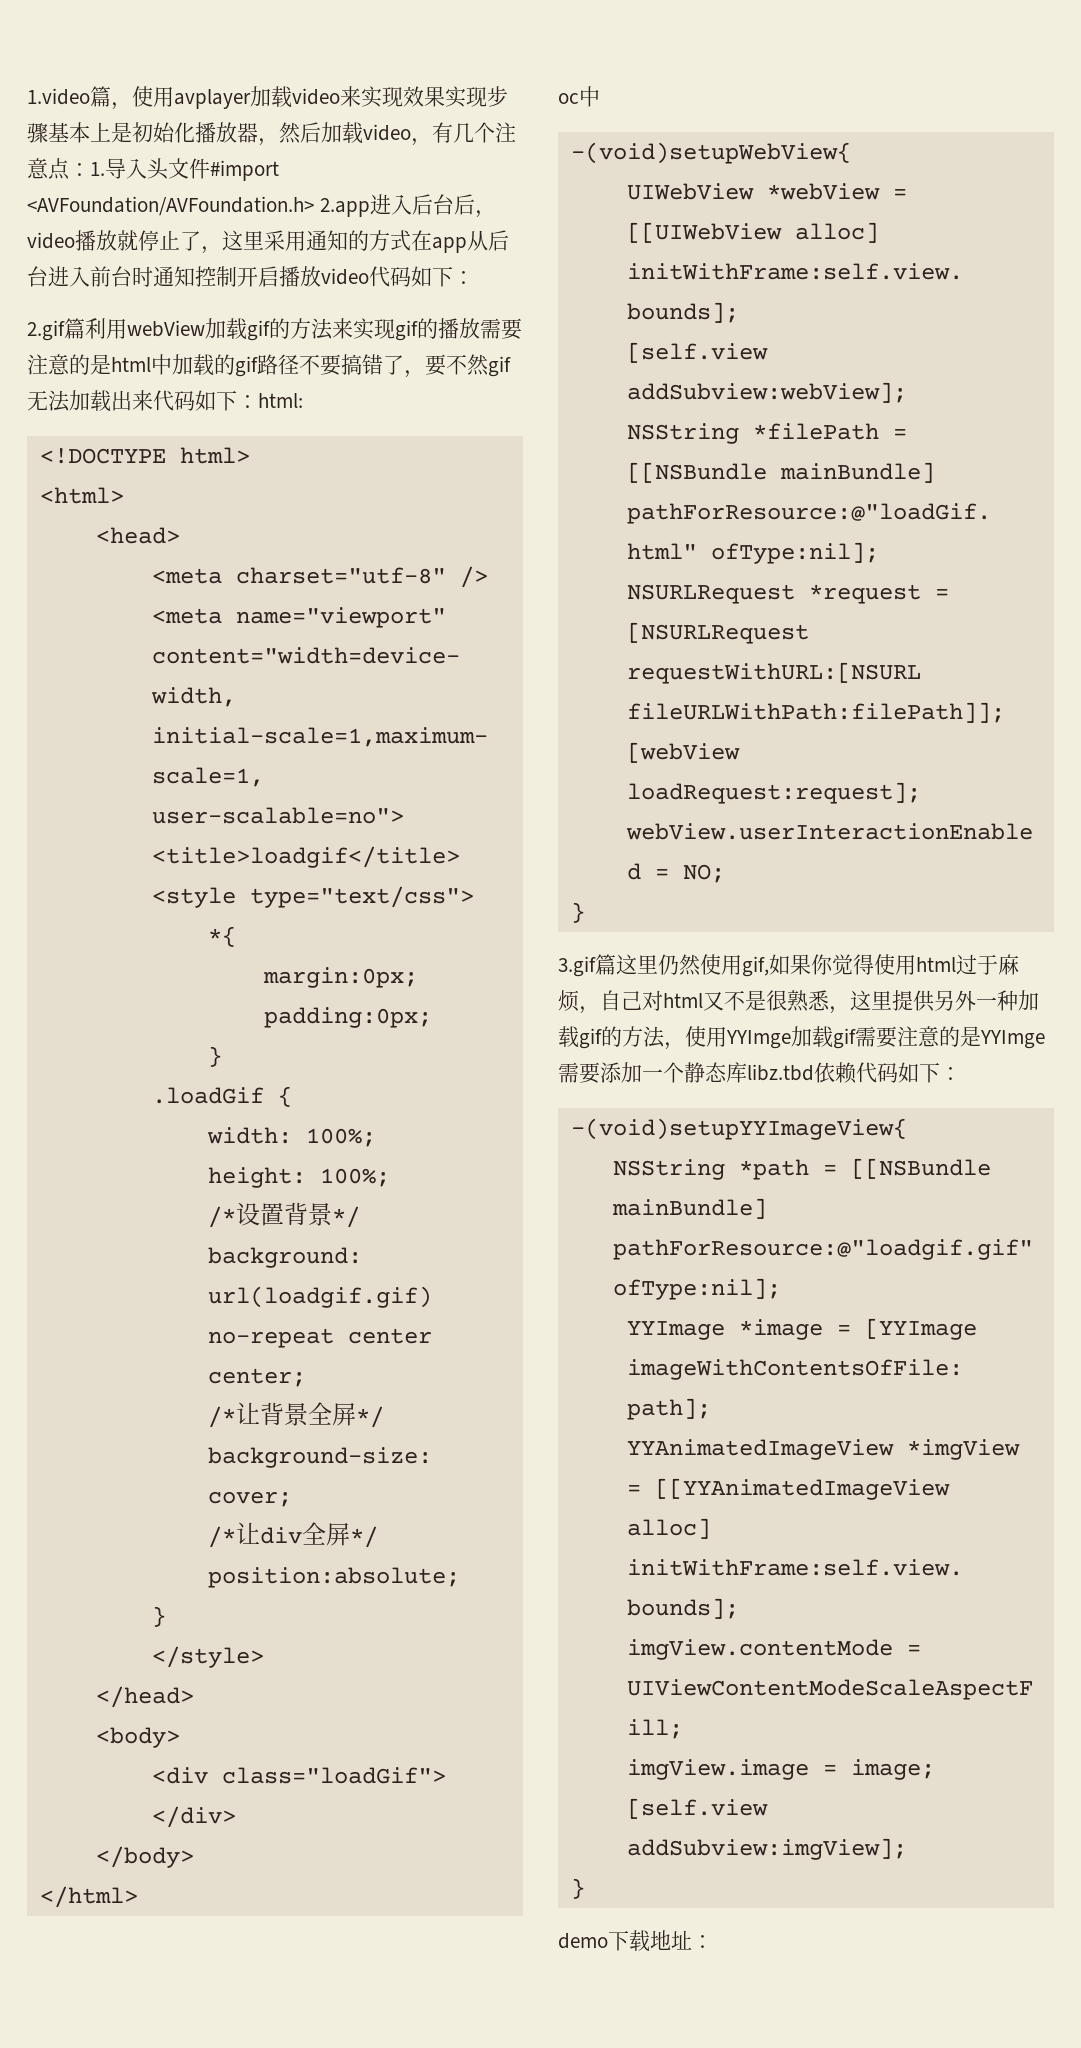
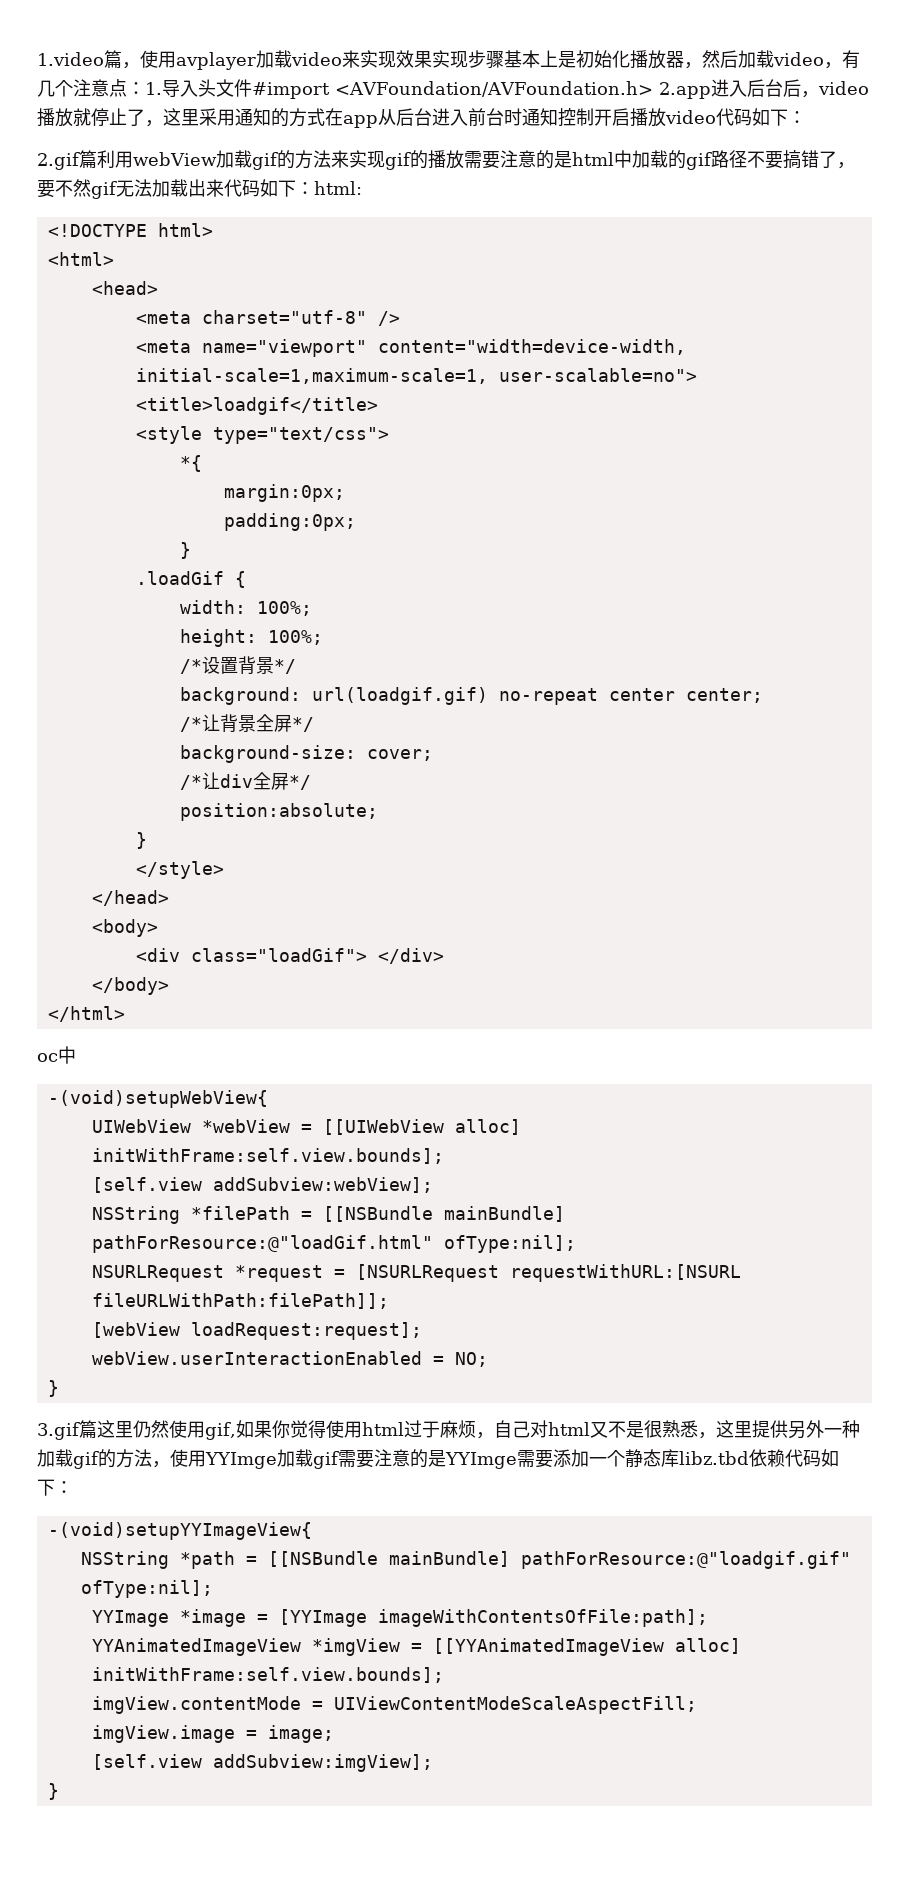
- demo下载地址：

